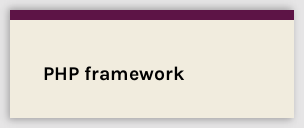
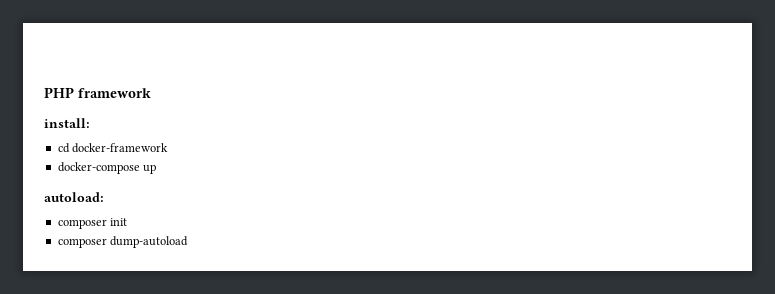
+ install:
+ cd docker-framework
+ docker-compose up
+ autoload:
+ composer init
+ composer dump-autoload

